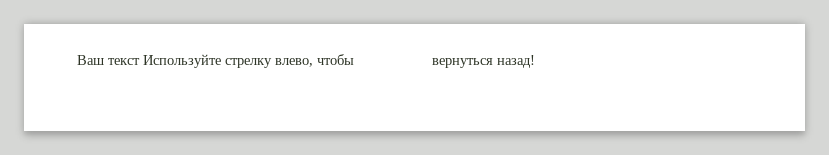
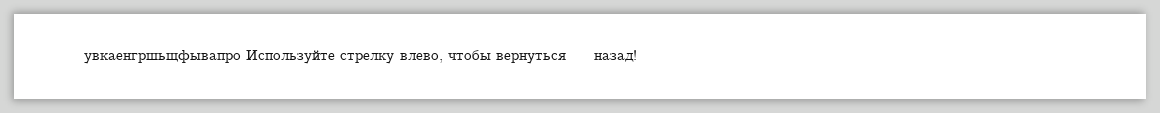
- Ваш текст Используйте стрелку влево, чтобы вернуться назад!
+ увкаенгршьщфывапро Используйте стрелку влево, чтобы вернуться назад!

